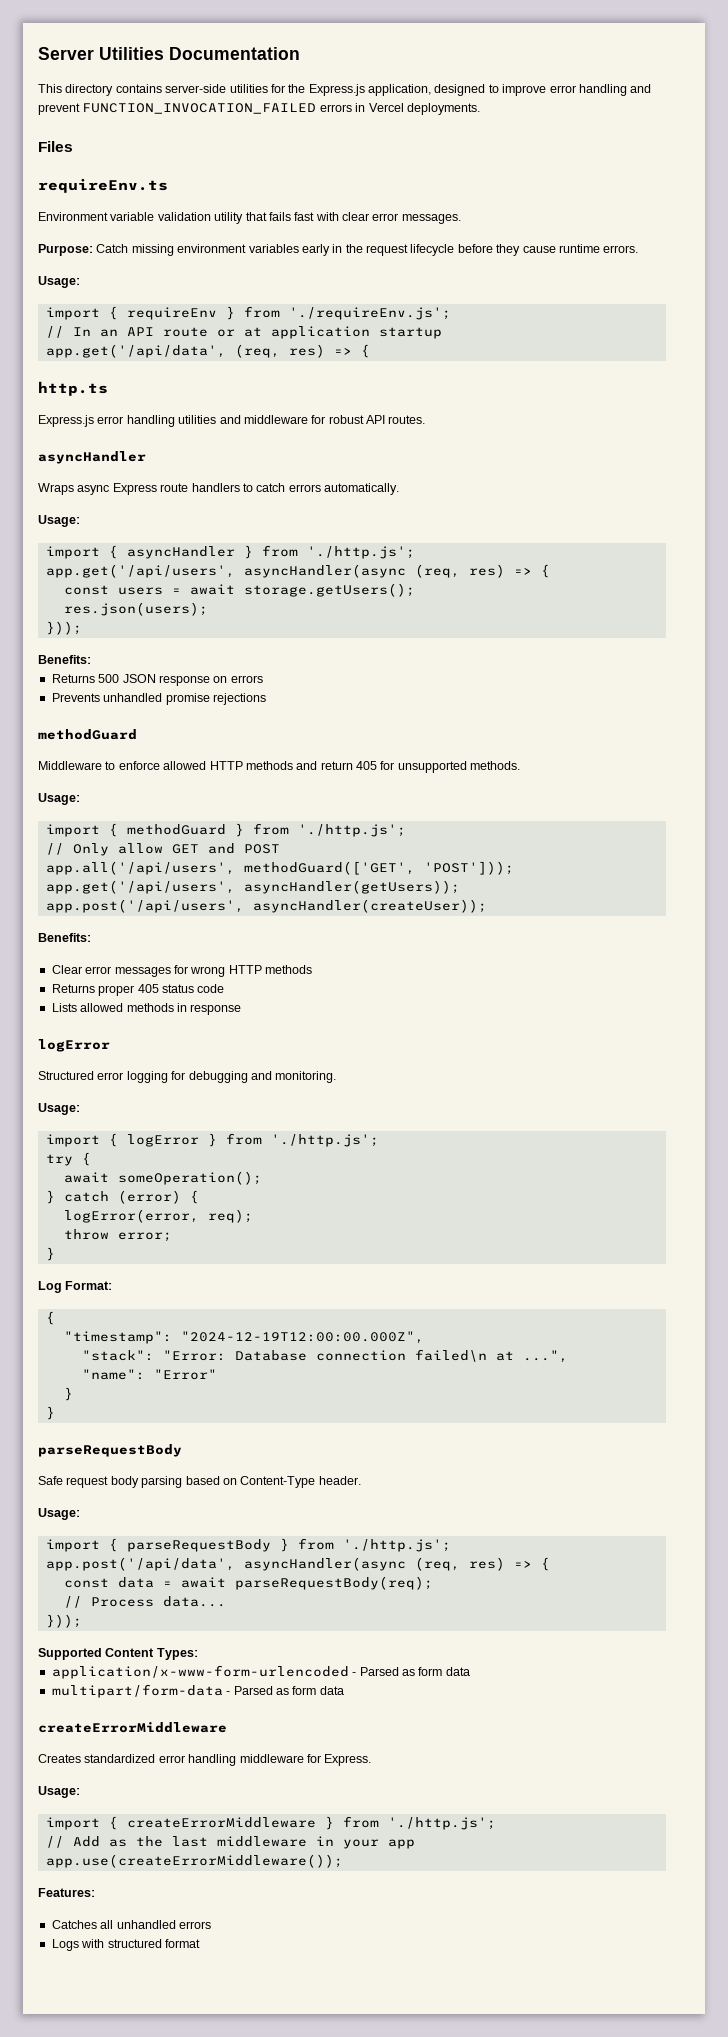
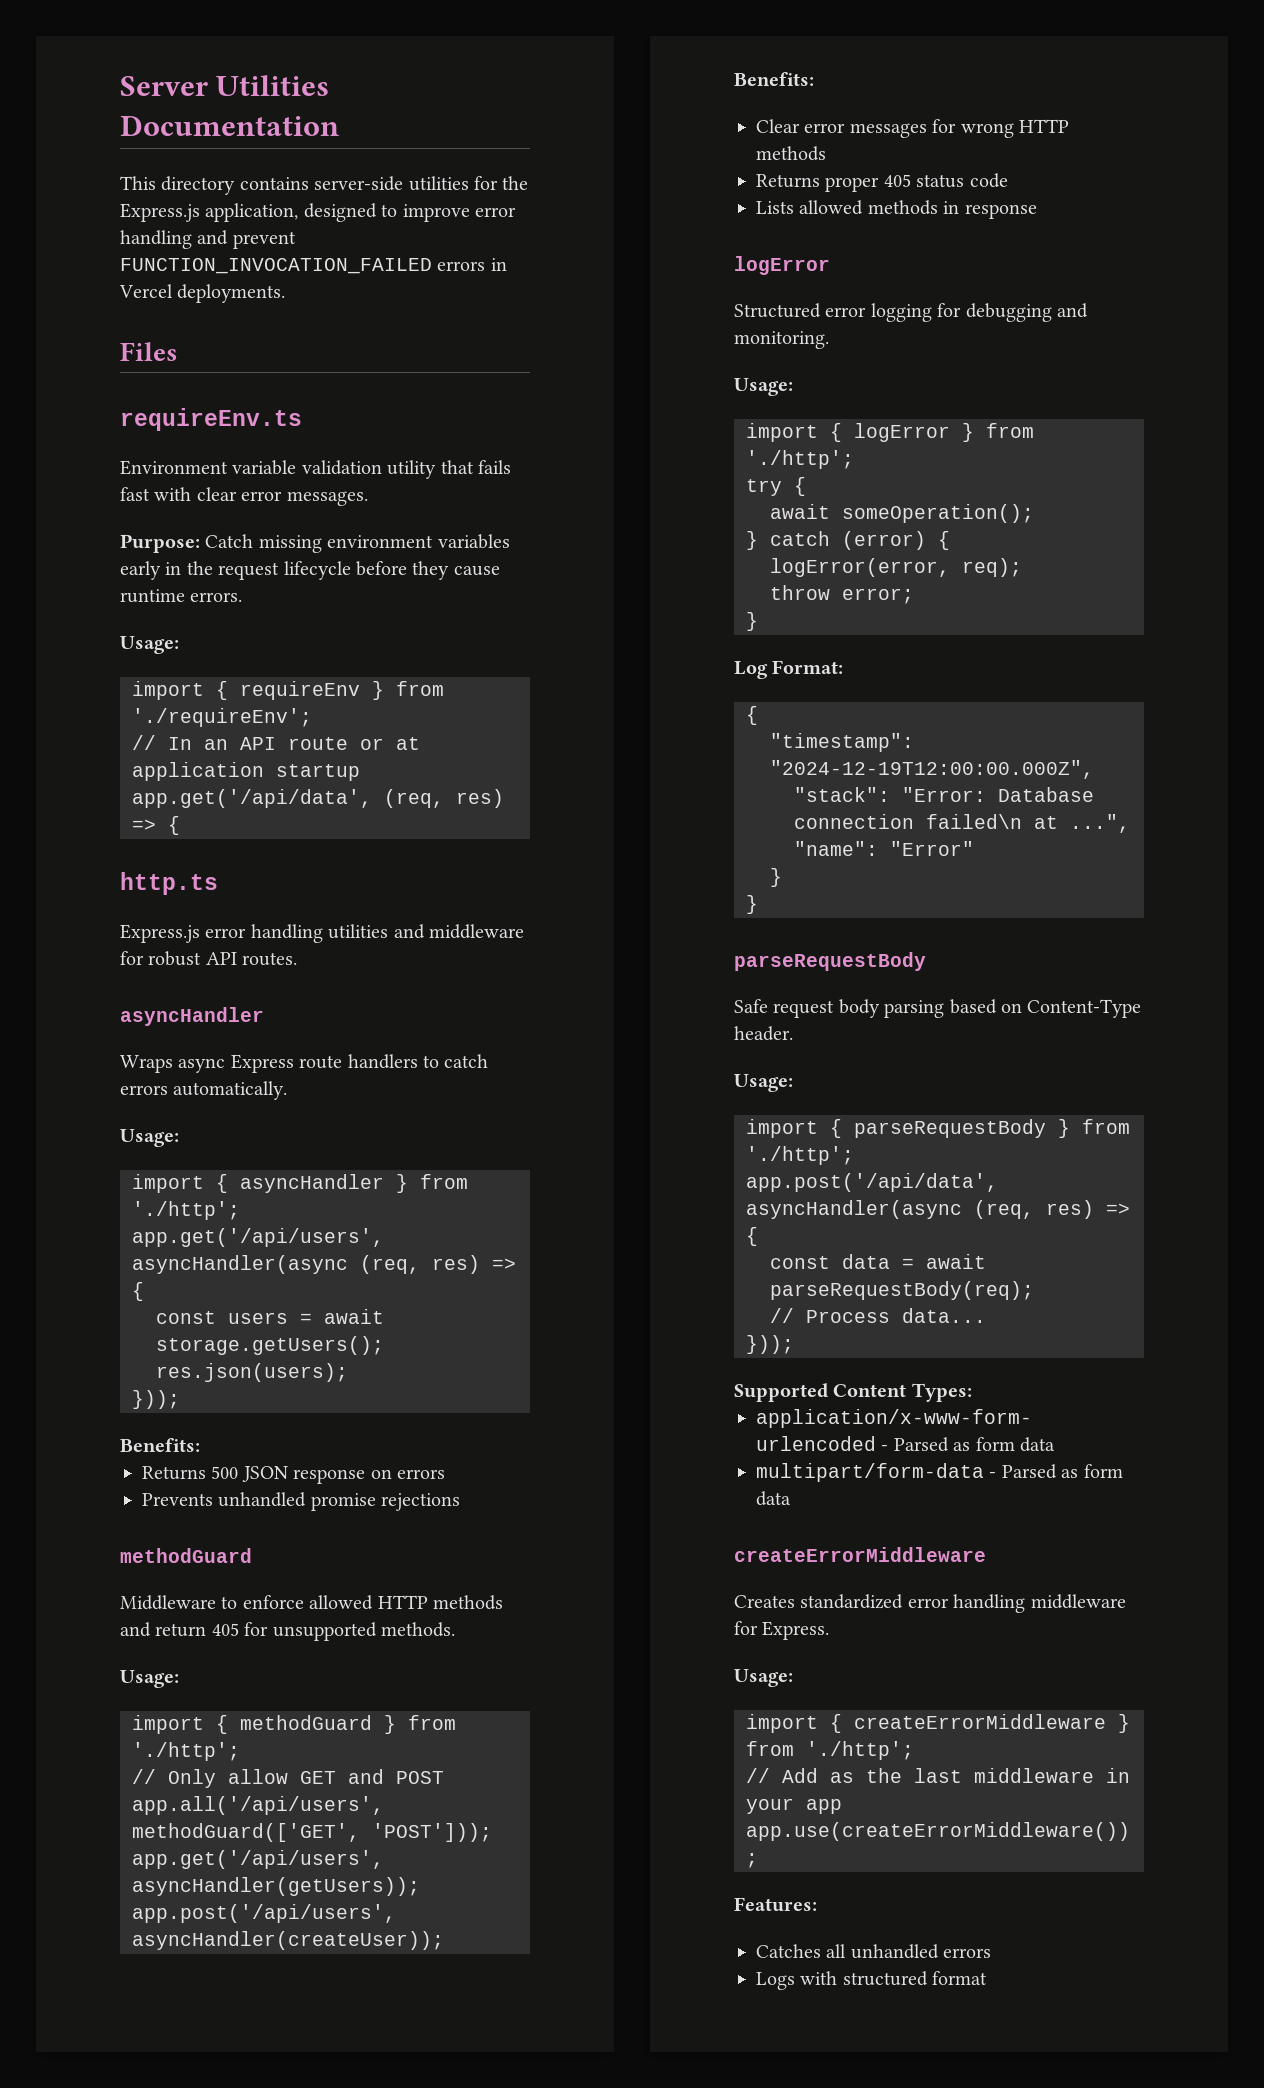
- import { requireEnv } from './requireEnv.js';
+ import { requireEnv } from './requireEnv';
- import { asyncHandler } from './http.js';
+ import { asyncHandler } from './http';
- import { methodGuard } from './http.js';
+ import { methodGuard } from './http';
- import { logError } from './http.js';
+ import { logError } from './http';
- import { parseRequestBody } from './http.js';
+ import { parseRequestBody } from './http';
- import { createErrorMiddleware } from './http.js';
+ import { createErrorMiddleware } from './http';

